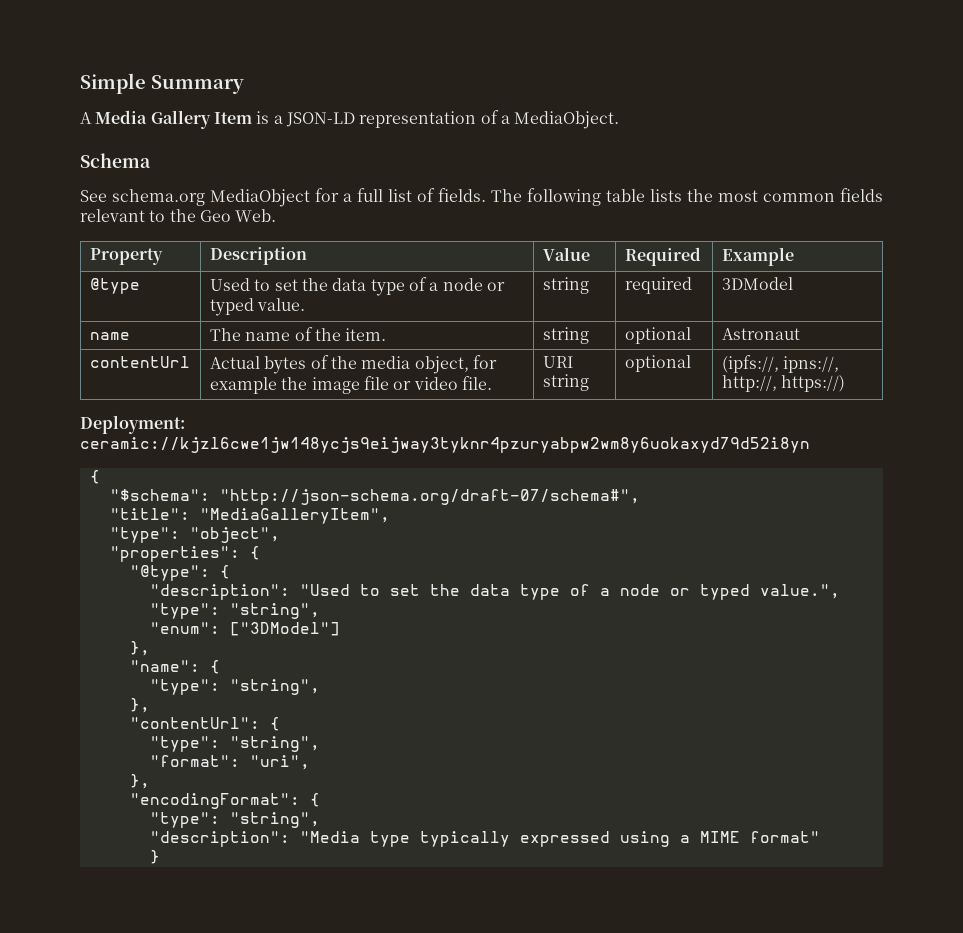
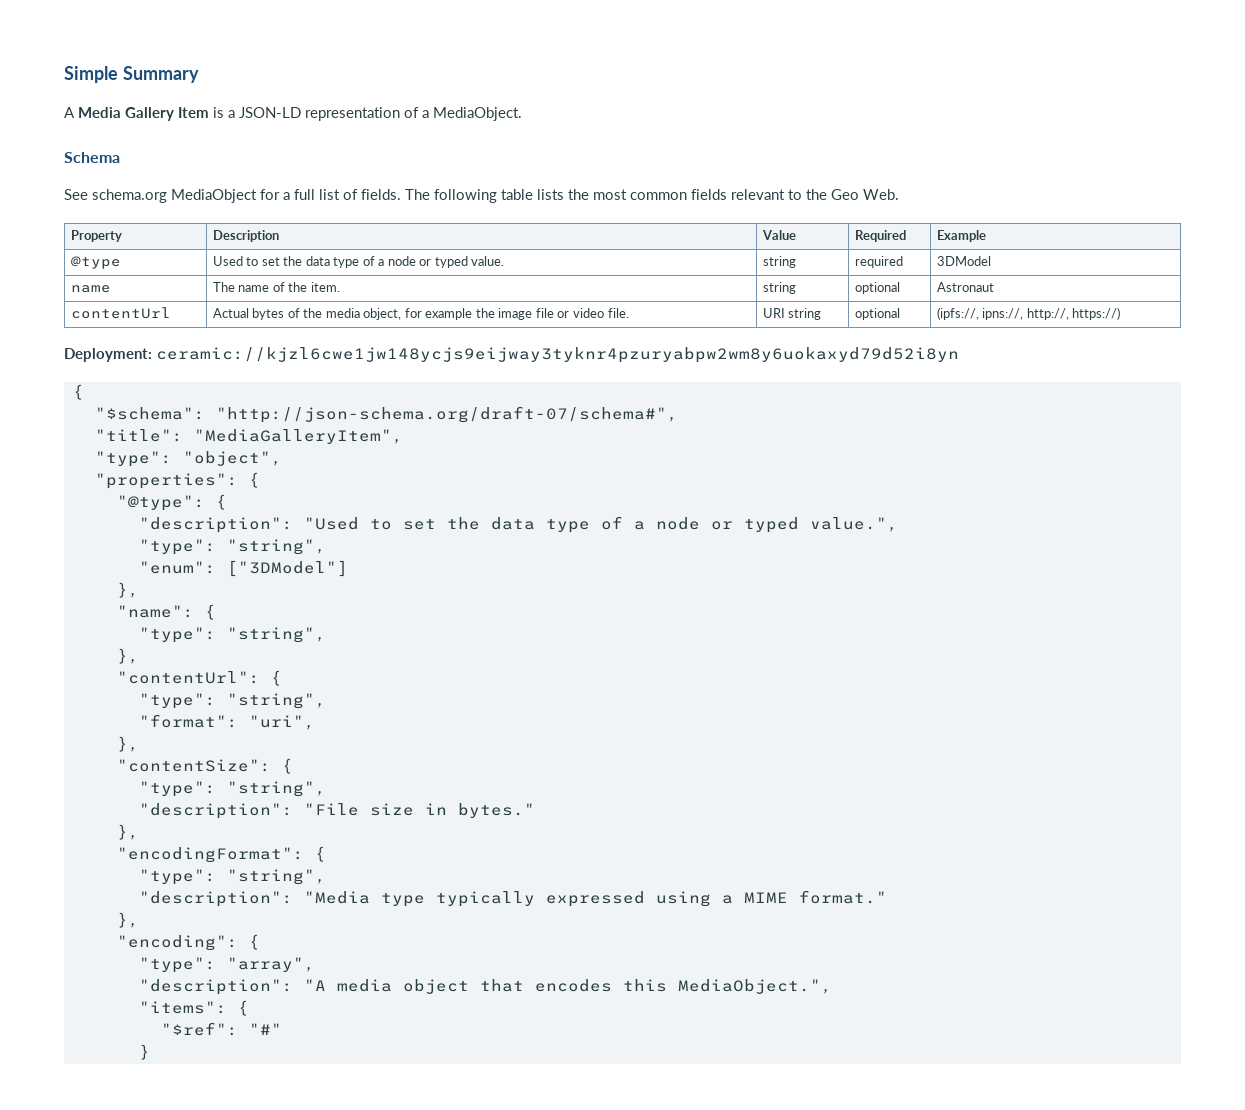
+ "contentSize": {
+ "type": "string",
+ "description": "File size in bytes."
+ },
- "description": "Media type typically expressed using a MIME format"
+ "description": "Media type typically expressed using a MIME format."
+ },
+ "encoding": {
+ "type": "array",
+ "description": "A media object that encodes this MediaObject.",
+ "items": {
+ "$ref": "#"

